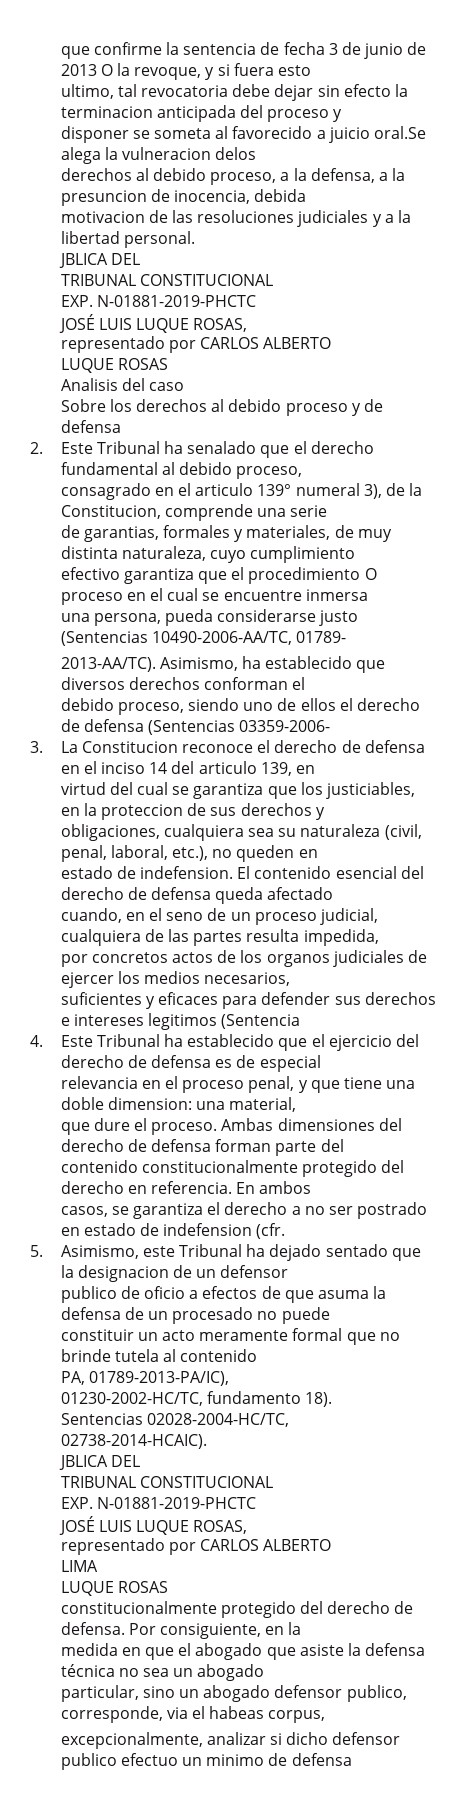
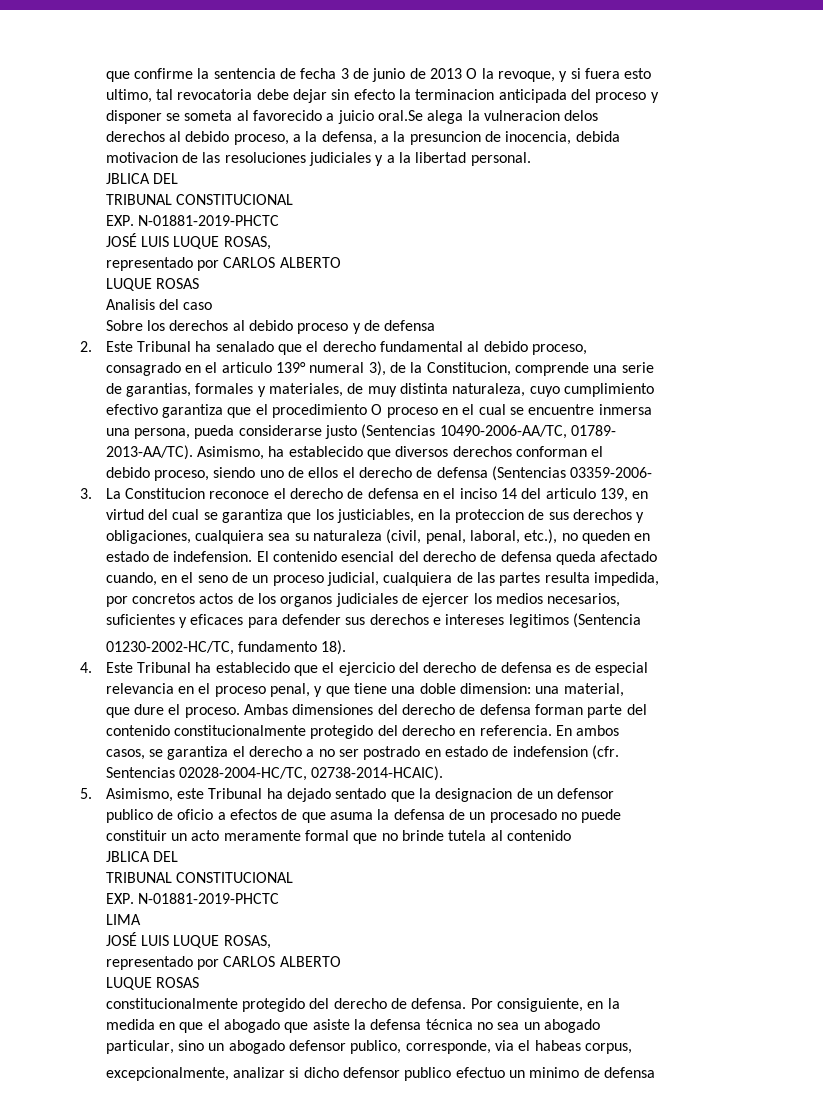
+ 01230-2002-HC/TC, fundamento 18).
+ Sentencias 02028-2004-HC/TC, 02738-2014-HCAIC).
  constituir un acto meramente formal que no brinde tutela al contenido
- PA, 01789-2013-PA/IC),
- 01230-2002-HC/TC, fundamento 18).
- Sentencias 02028-2004-HC/TC, 02738-2014-HCAIC).
  JBLICA DEL
  TRIBUNAL CONSTITUCIONAL
  EXP. N-01881-2019-PHCTC
+ LIMA
  JOSÉ LUIS LUQUE ROSAS,
  representado por CARLOS ALBERTO
- LIMA

